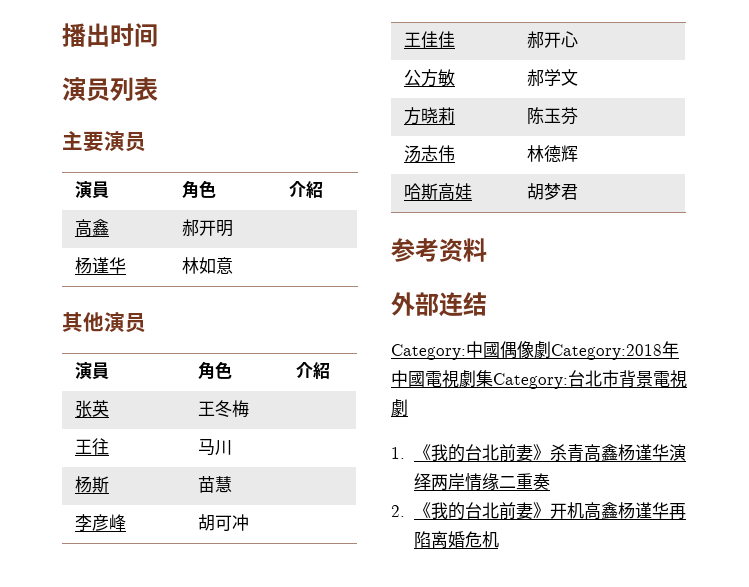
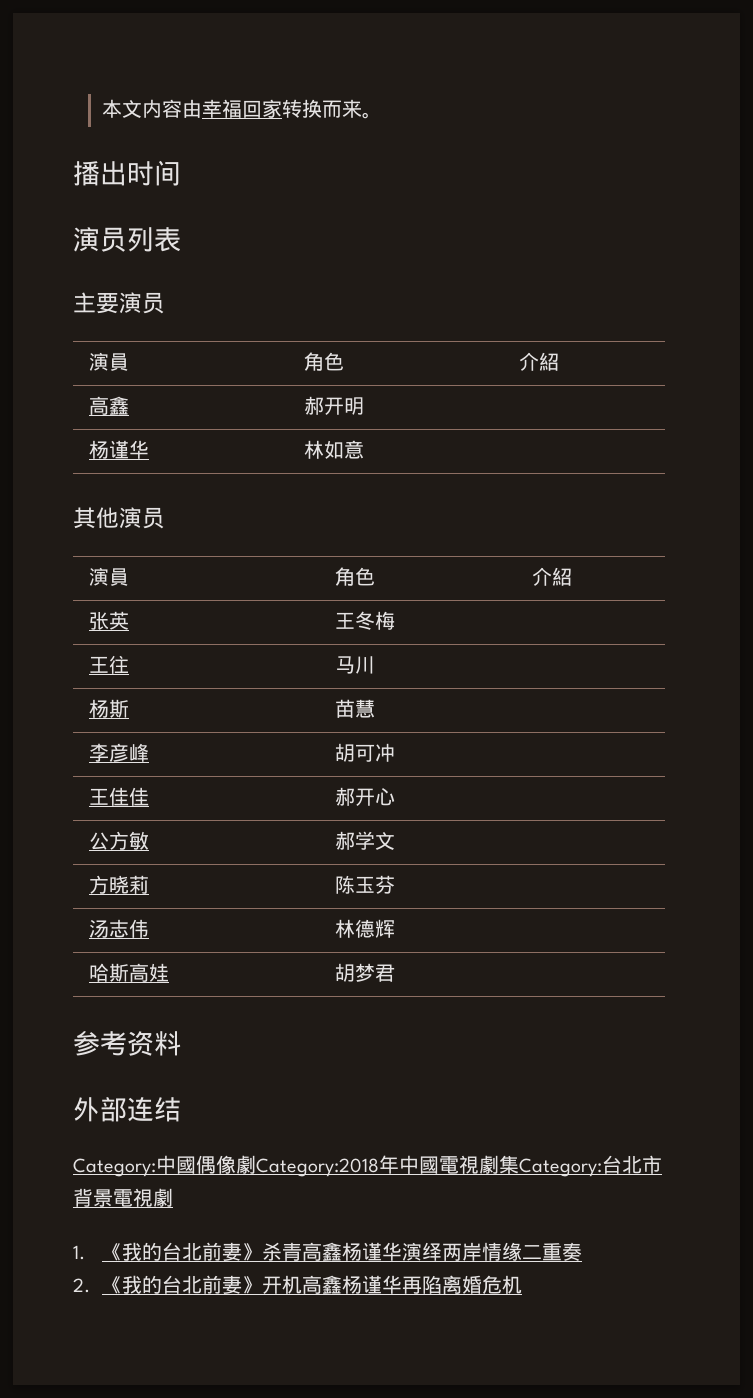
+ 本文内容由幸福回家转换而来。

